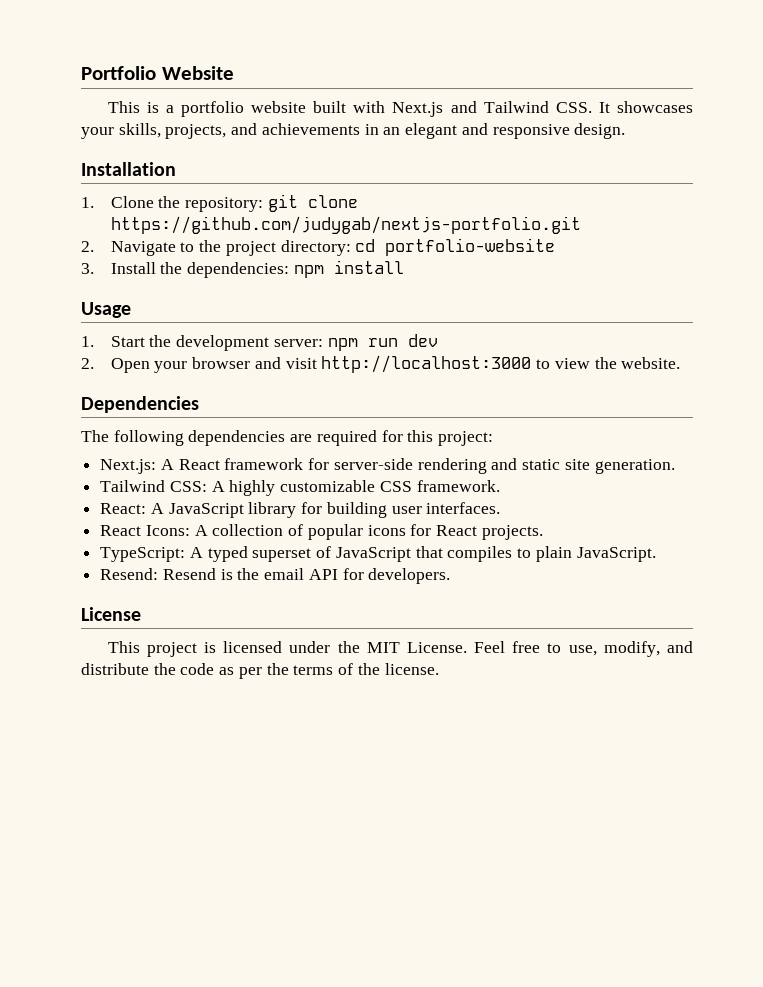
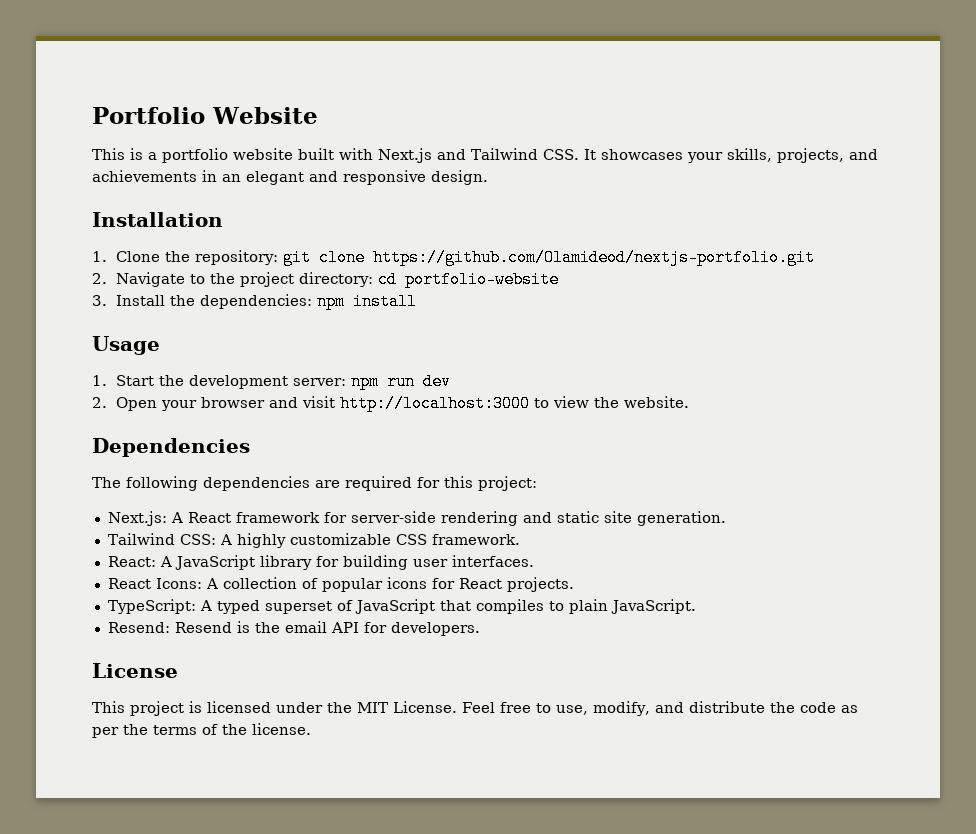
- 1. Clone the repository: git clone https://github.com/judygab/nextjs-portfolio.git
+ 1. Clone the repository: git clone https://github.com/Olamideod/nextjs-portfolio.git

